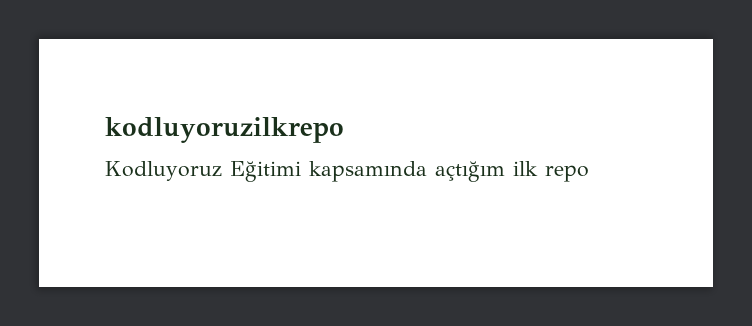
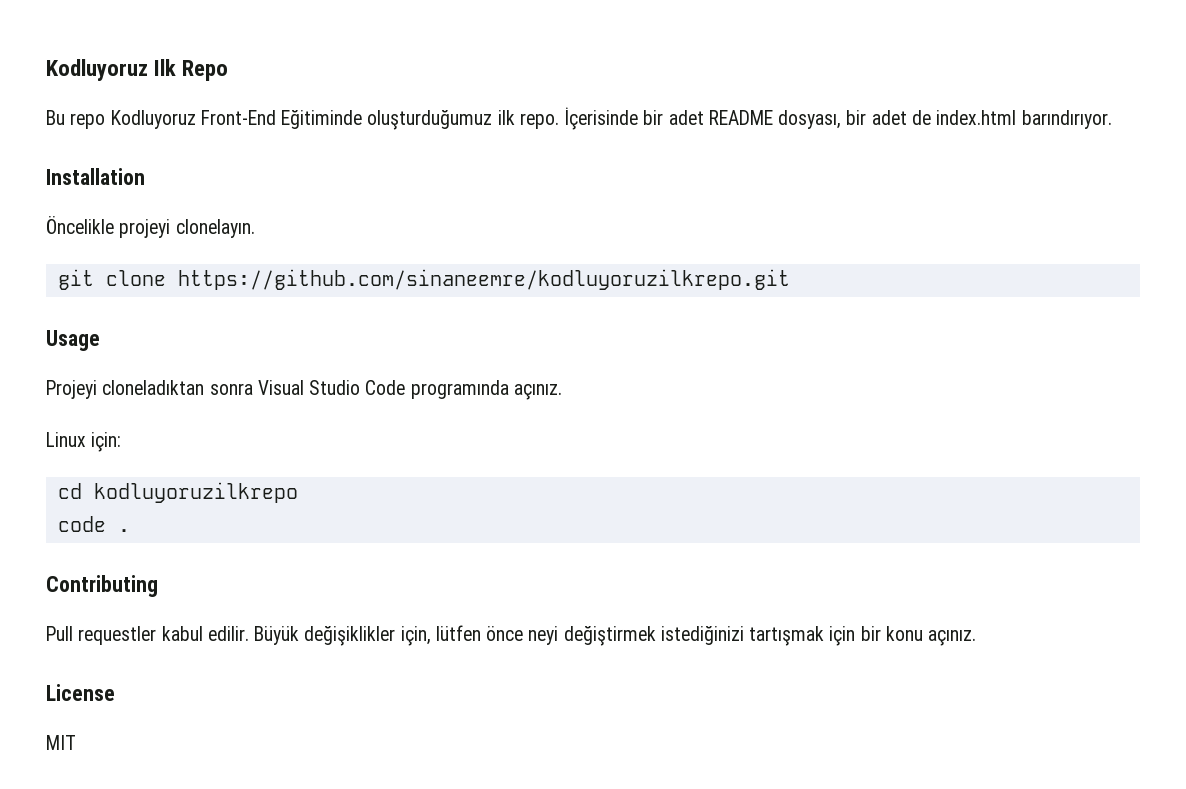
- kodluyoruzilkrepo
- Kodluyoruz Eğitimi kapsamında açtığım ilk repo
+ Kodluyoruz Ilk Repo
+ Bu repo Kodluyoruz Front-End Eğitiminde oluşturduğumuz ilk repo. İçerisinde bir adet README dosyası, bir adet de index.html barındırıyor.
+ Installation
+ Öncelikle projeyi clonelayın.
+ git clone https://github.com/sinaneemre/kodluyoruzilkrepo.git
+ Usage
+ Projeyi cloneladıktan sonra Visual Studio Code programında açınız.
+ Linux için:
+ cd kodluyoruzilkrepo
+ code .
+ Contributing
+ Pull requestler kabul edilir. Büyük değişiklikler için, lütfen önce neyi değiştirmek istediğinizi tartışmak için bir konu açınız.
+ License
+ MIT

